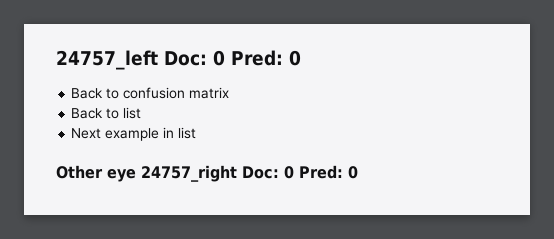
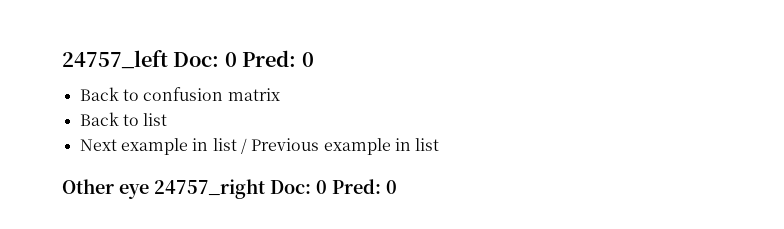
- Next example in list
+ Next example in list / Previous example in list

